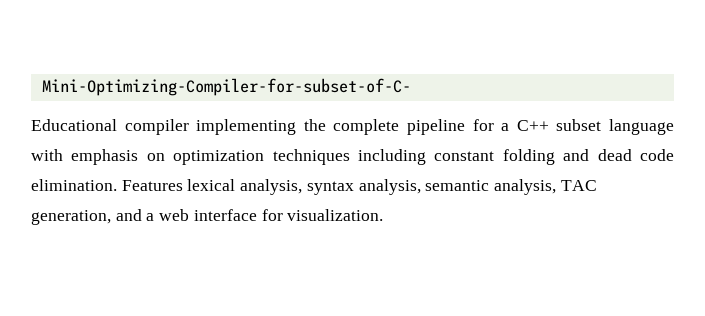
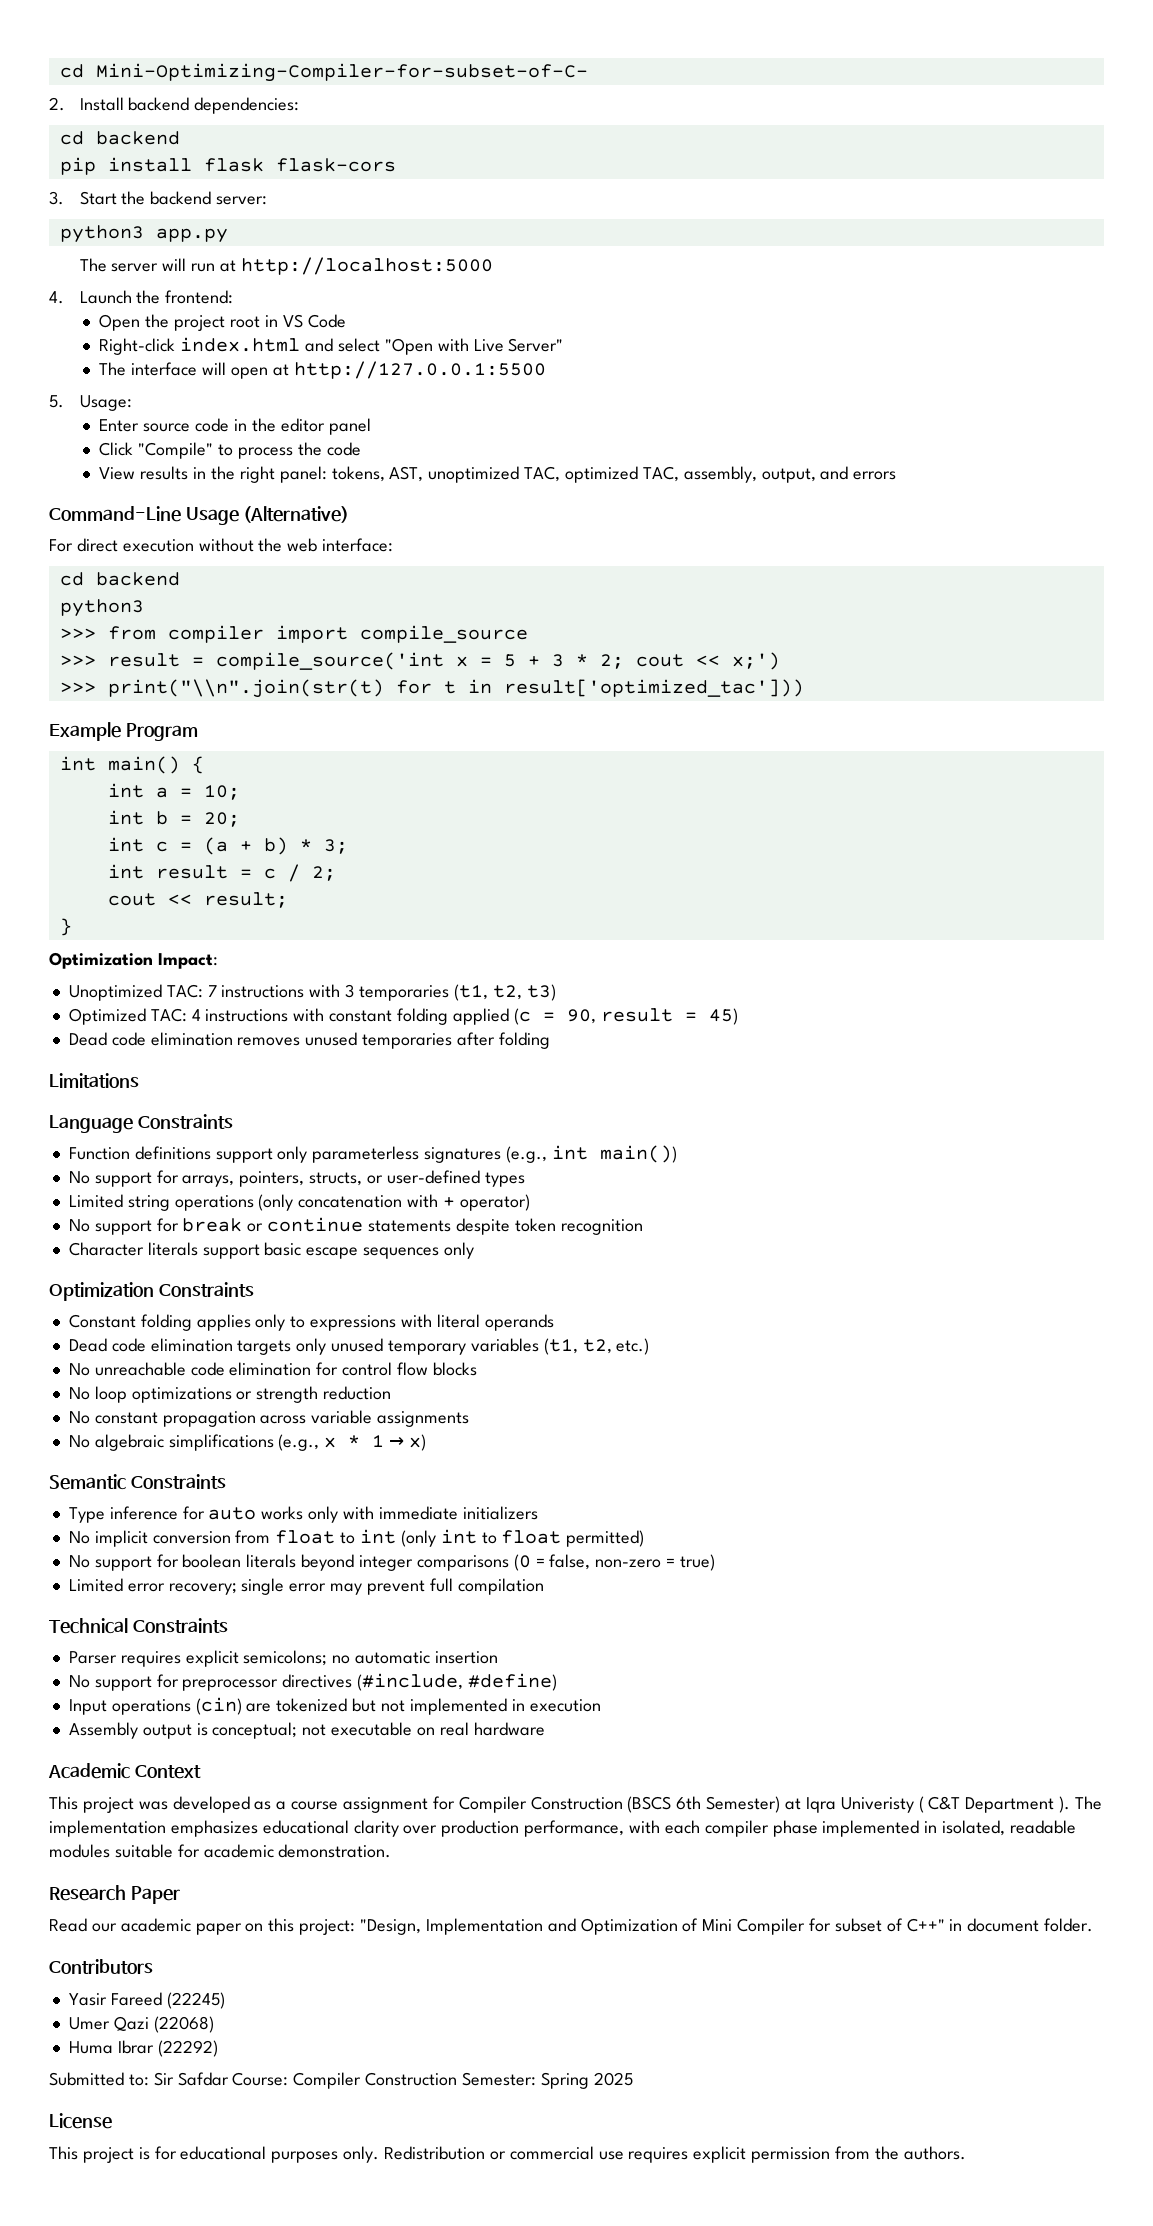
- Mini-Optimizing-Compiler-for-subset-of-C-
+ cd Mini-Optimizing-Compiler-for-subset-of-C-
- Educational compiler implementing the complete pipeline for a C++ subset language with emphasis on optimization techniques including constant folding and dead code elimination. Features lexical analysis, syntax analysis, semantic analysis, TAC generation, and a web interface for visualization.
+ 2. Install backend dependencies:
+ cd backend
+ pip install flask flask-cors
+ 3. Start the backend server:
+ python3 app.py
+ The server will run at http://localhost:5000
+ 4. Launch the frontend:
+ Open the project root in VS Code
+ Right-click index.html and select "Open with Live Server"
+ The interface will open at http://127.0.0.1:5500
+ 5. Usage:
+ Enter source code in the editor panel
+ Click "Compile" to process the code
+ View results in the right panel: tokens, AST, unoptimized TAC, optimized TAC, assembly, output, and errors
+ Command-Line Usage (Alternative)
+ For direct execution without the web interface:
+ cd backend
+ python3
+ >>> from compiler import compile_source
+ >>> result = compile_source('int x = 5 + 3 * 2; cout << x;')
+ >>> print("\\n".join(str(t) for t in result['optimized_tac']))
+ Example Program
+ int main() {
+ int a = 10;
+ int b = 20;
+ int c = (a + b) * 3;
+ int result = c / 2;
+ cout << result;
+ }
+ Optimization Impact:
+ Unoptimized TAC: 7 instructions with 3 temporaries (t1, t2, t3)
+ Optimized TAC: 4 instructions with constant folding applied (c = 90, result = 45)
+ Dead code elimination removes unused temporaries after folding
+ Limitations
+ Language Constraints
+ Function definitions support only parameterless signatures (e.g., int main())
+ No support for arrays, pointers, structs, or user-defined types
+ Limited string operations (only concatenation with + operator)
+ No support for break or continue statements despite token recognition
+ Character literals support basic escape sequences only
+ Optimization Constraints
+ Constant folding applies only to expressions with literal operands
+ Dead code elimination targets only unused temporary variables (t1, t2, etc.)
+ No unreachable code elimination for control flow blocks
+ No loop optimizations or strength reduction
+ No constant propagation across variable assignments
+ No algebraic simplifications (e.g., x * 1 → x)
+ Semantic Constraints
+ Type inference for auto works only with immediate initializers
+ No implicit conversion from float to int (only int to float permitted)
+ No support for boolean literals beyond integer comparisons (0 = false, non-zero = true)
+ Limited error recovery; single error may prevent full compilation
+ Technical Constraints
+ Parser requires explicit semicolons; no automatic insertion
+ No support for preprocessor directives (#include, #define)
+ Input operations (cin) are tokenized but not implemented in execution
+ Assembly output is conceptual; not executable on real hardware
+ Academic Context
+ This project was developed as a course assignment for Compiler Construction (BSCS 6th Semester) at Iqra Univeristy ( C&T Department ). The implementation emphasizes educational clarity over production performance, with each compiler phase implemented in isolated, readable modules suitable for academic demonstration.
+ Research Paper
+ Read our academic paper on this project: "Design, Implementation and Optimization of Mini Compiler for subset of C++" in document folder.
+ Contributors
+ Yasir Fareed (22245)
+ Umer Qazi (22068)
+ Huma Ibrar (22292)
+ Submitted to: Sir Safdar Course: Compiler Construction Semester: Spring 2025
+ License
+ This project is for educational purposes only. Redistribution or commercial use requires explicit permission from the authors.

